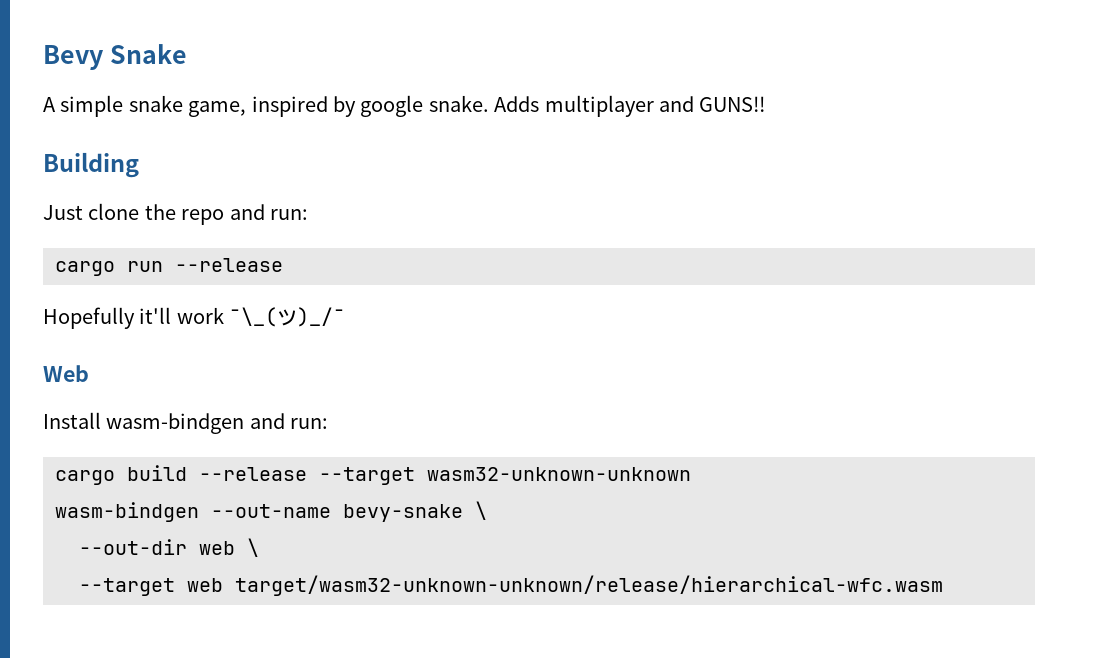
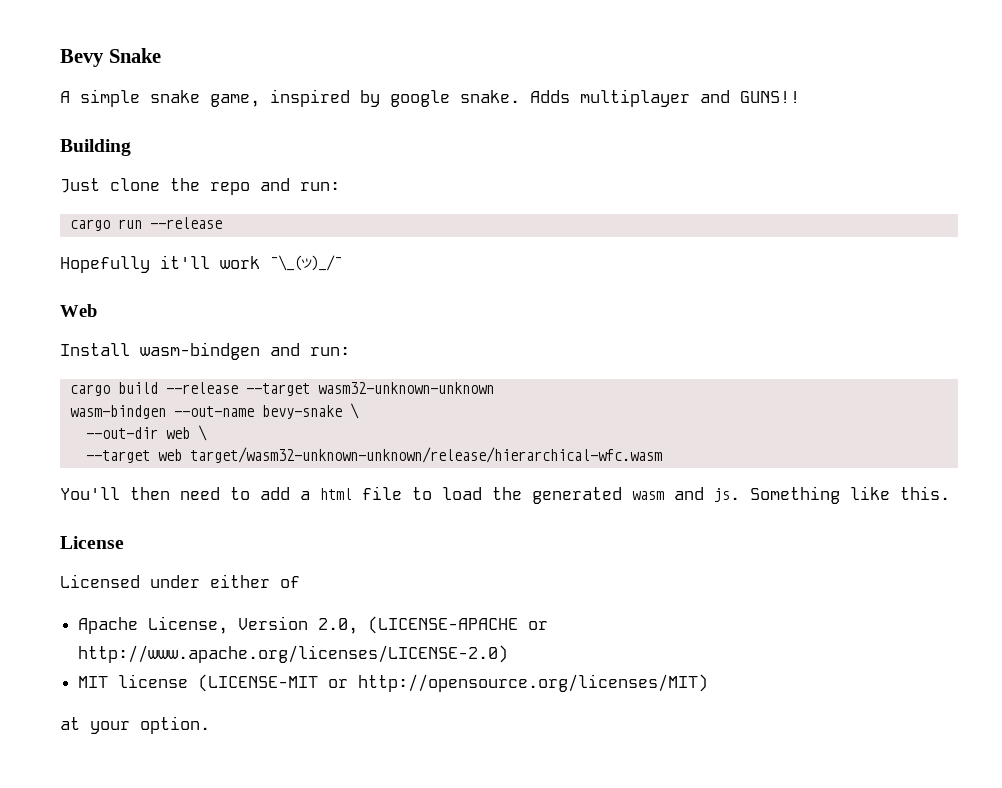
+ You'll then need to add a html file to load the generated wasm and js. Something like this.
+ License
+ Licensed under either of
+ Apache License, Version 2.0, (LICENSE-APACHE or http://www.apache.org/licenses/LICENSE-2.0)
+ MIT license (LICENSE-MIT or http://opensource.org/licenses/MIT)
+ at your option.

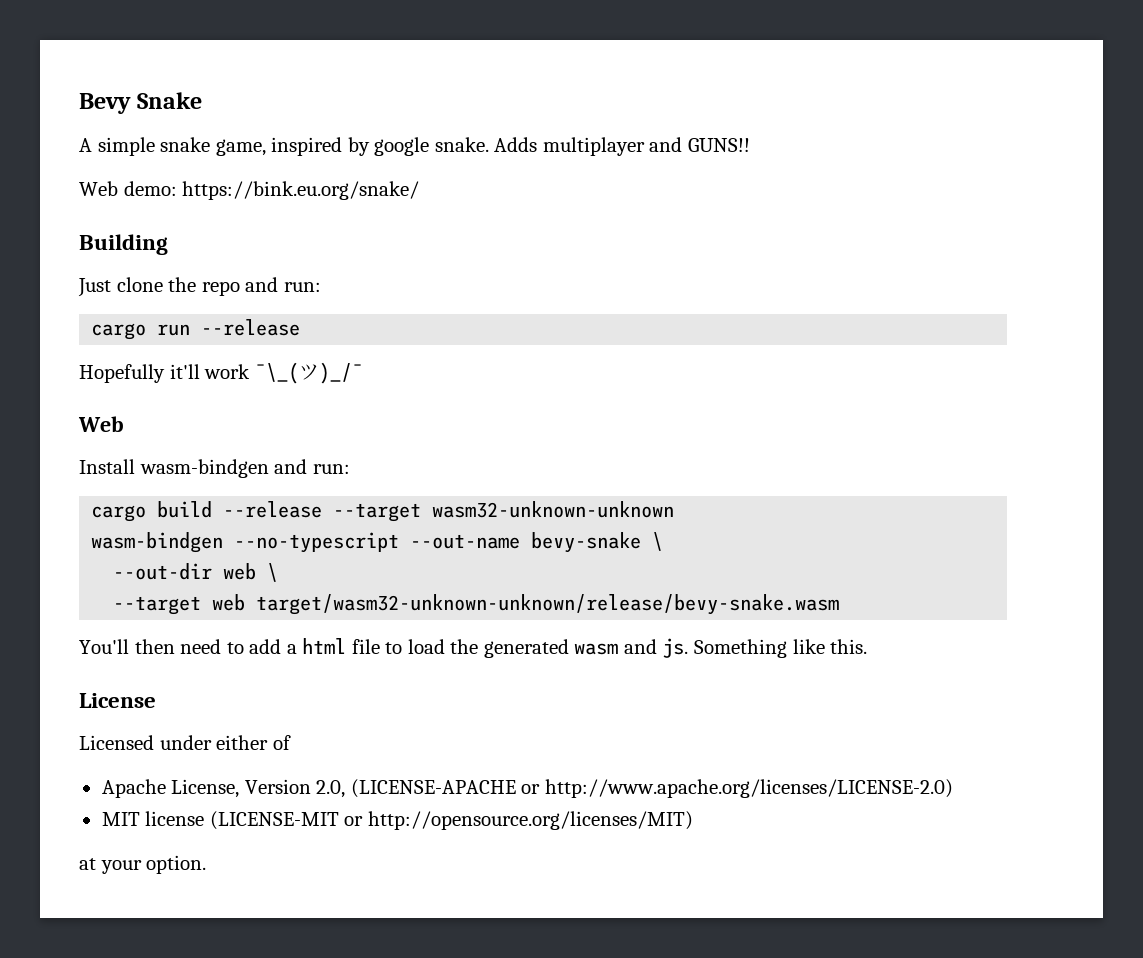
+ Web demo: https://bink.eu.org/snake/
- wasm-bindgen --out-name bevy-snake \
+ wasm-bindgen --no-typescript --out-name bevy-snake \
- --target web target/wasm32-unknown-unknown/release/hierarchical-wfc.wasm
+ --target web target/wasm32-unknown-unknown/release/bevy-snake.wasm

